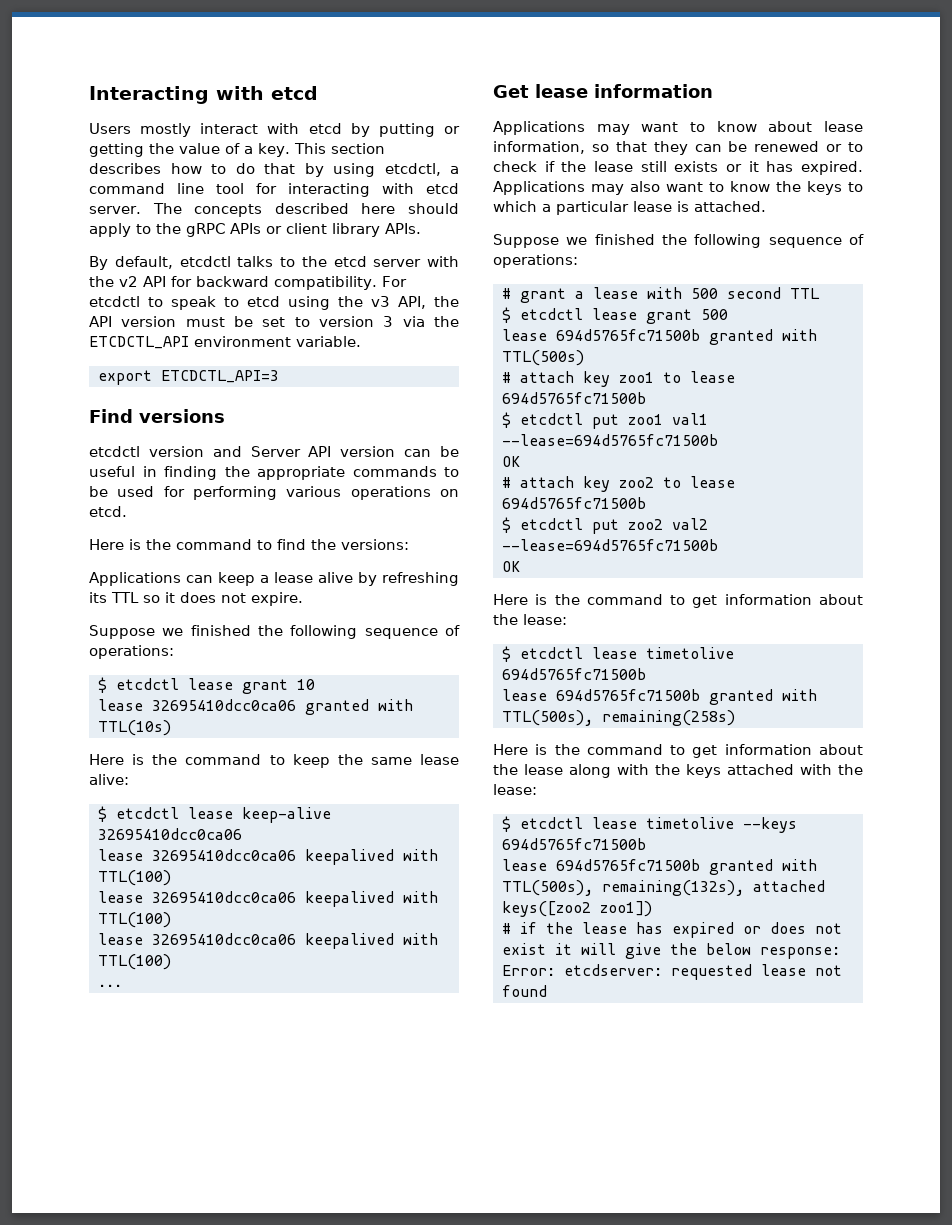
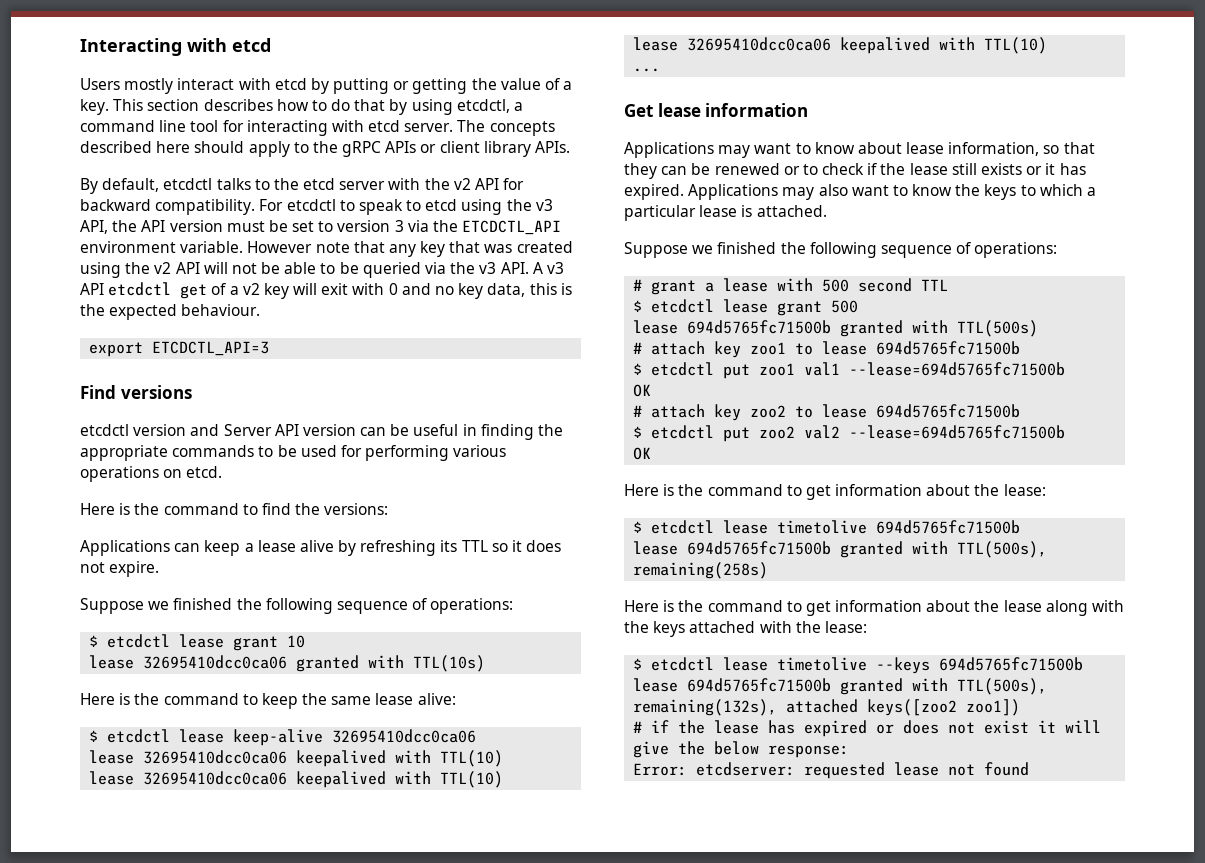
+ However note that any key that was created using the v2 API will not be able to be queried via the v3 API. A v3 API etcdctl get of a v2 key will exit with 0 and no key data, this is the expected behaviour.
  $ etcdctl lease keep-alive 32695410dcc0ca06
- lease 32695410dcc0ca06 keepalived with TTL(100)
- lease 32695410dcc0ca06 keepalived with TTL(100)
- lease 32695410dcc0ca06 keepalived with TTL(100)
+ lease 32695410dcc0ca06 keepalived with TTL(10)
+ lease 32695410dcc0ca06 keepalived with TTL(10)
+ lease 32695410dcc0ca06 keepalived with TTL(10)

